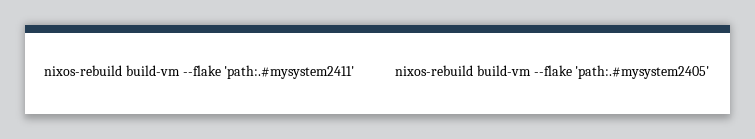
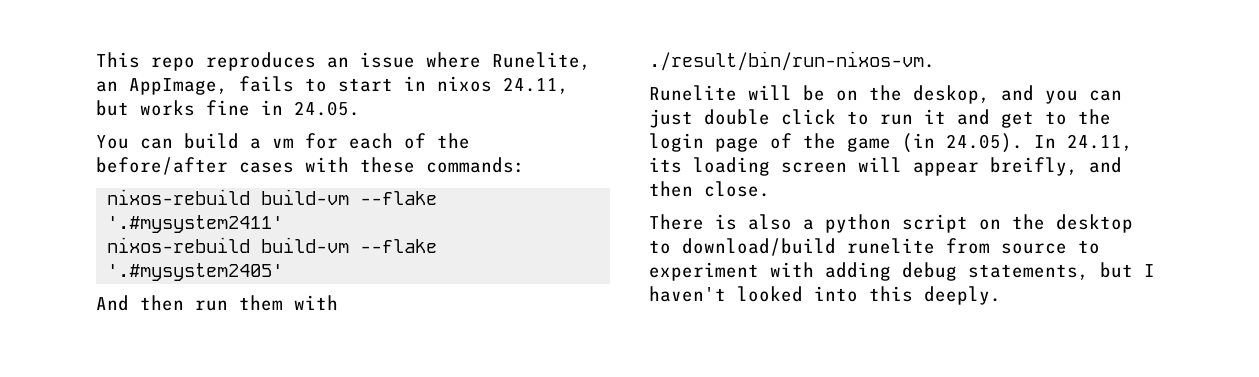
- nixos-rebuild build-vm --flake 'path:.#mysystem2411' nixos-rebuild build-vm --flake 'path:.#mysystem2405'
+ This repo reproduces an issue where Runelite, an AppImage, fails to start in nixos 24.11, but works fine in 24.05.
+ You can build a vm for each of the before/after cases with these commands:
+ nixos-rebuild build-vm --flake '.#mysystem2411'
+ nixos-rebuild build-vm --flake '.#mysystem2405'
+ And then run them with ./result/bin/run-nixos-vm.
+ Runelite will be on the deskop, and you can just double click to run it and get to the login page of the game (in 24.05). In 24.11, its loading screen will appear breifly, and then close.
+ There is also a python script on the desktop to download/build runelite from source to experiment with adding debug statements, but I haven't looked into this deeply.

